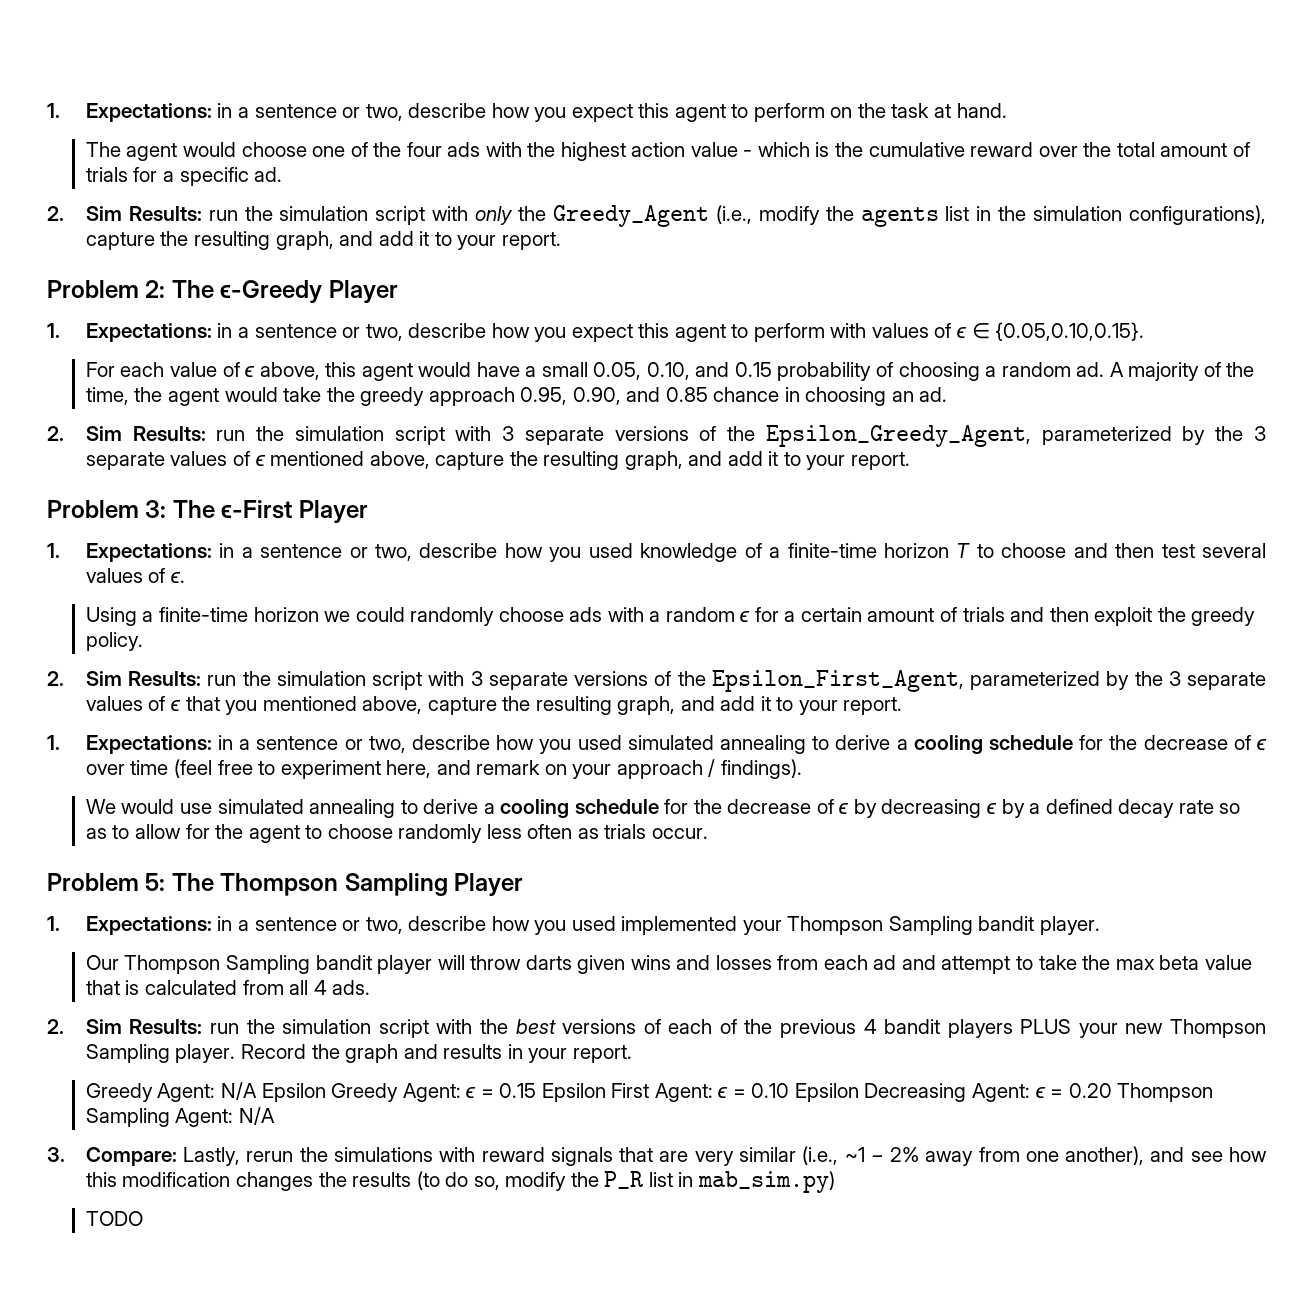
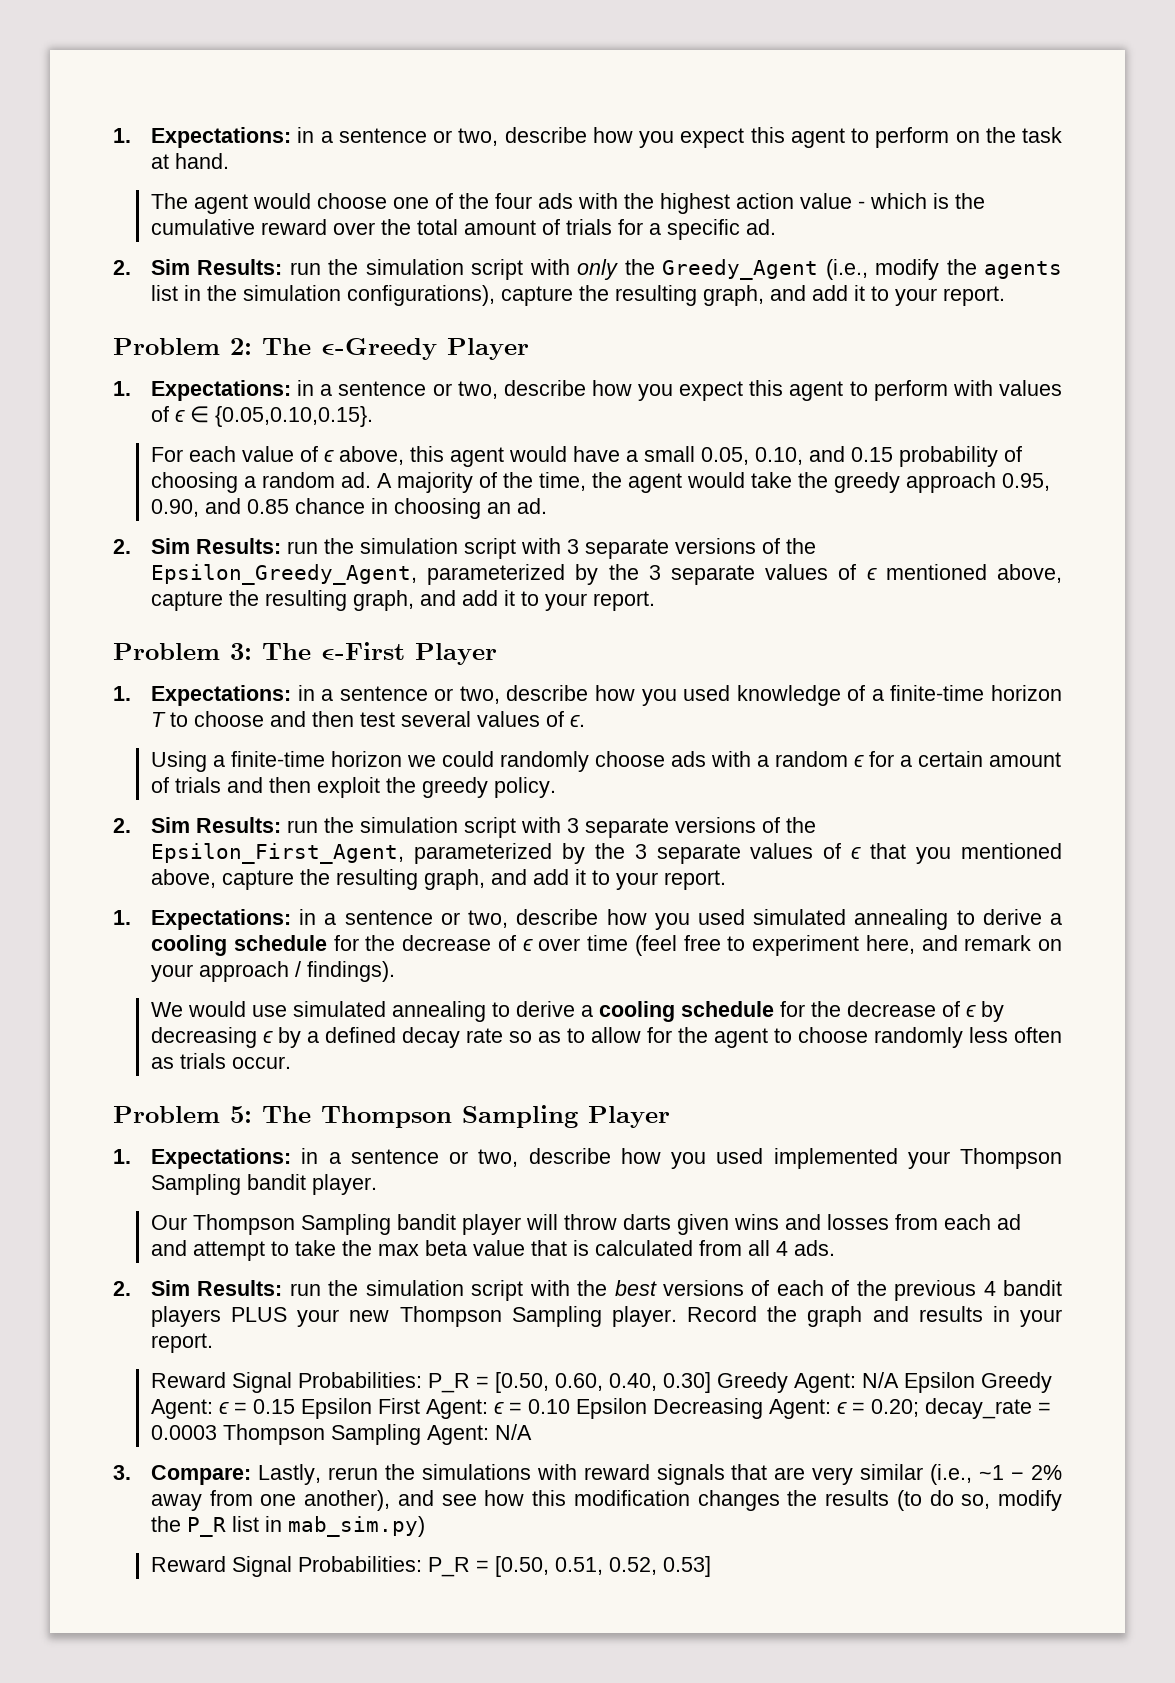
- Greedy Agent: N/A Epsilon Greedy Agent: ϵ = 0.15 Epsilon First Agent: ϵ = 0.10 Epsilon Decreasing Agent: ϵ = 0.20 Thompson Sampling Agent: N/A
+ Reward Signal Probabilities: P_R = [0.50, 0.60, 0.40, 0.30] Greedy Agent: N/A Epsilon Greedy Agent: ϵ = 0.15 Epsilon First Agent: ϵ = 0.10 Epsilon Decreasing Agent: ϵ = 0.20; decay_rate = 0.0003 Thompson Sampling Agent: N/A
- TODO
+ Reward Signal Probabilities: P_R = [0.50, 0.51, 0.52, 0.53]

